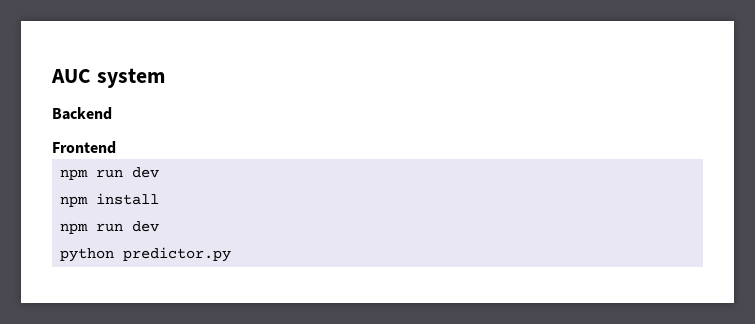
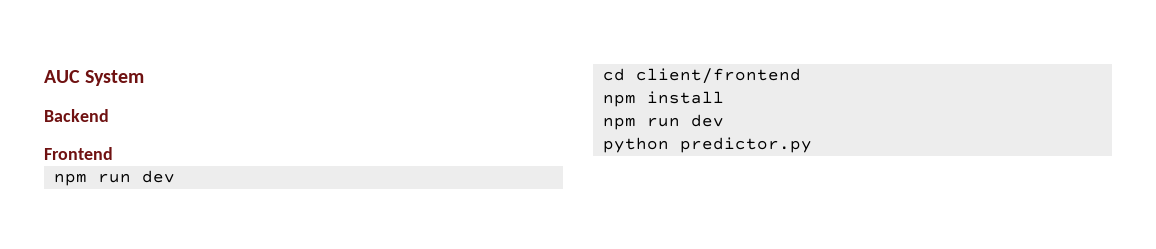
- AUC system
+ AUC System
+ cd client/frontend

